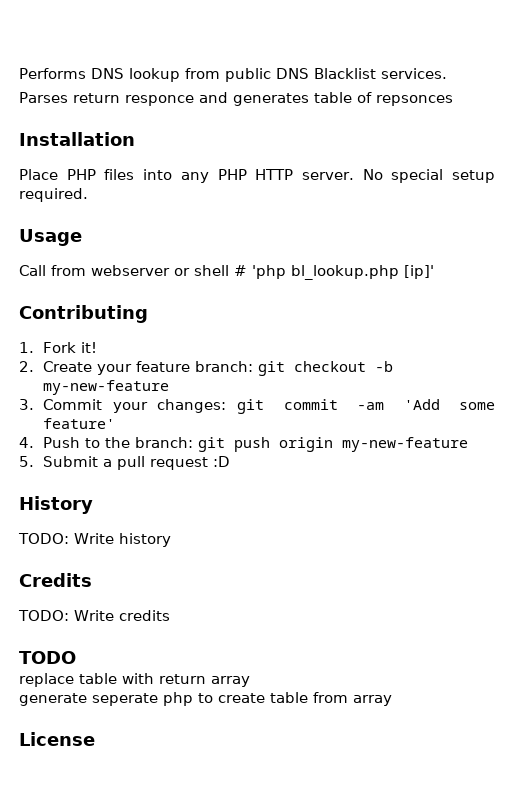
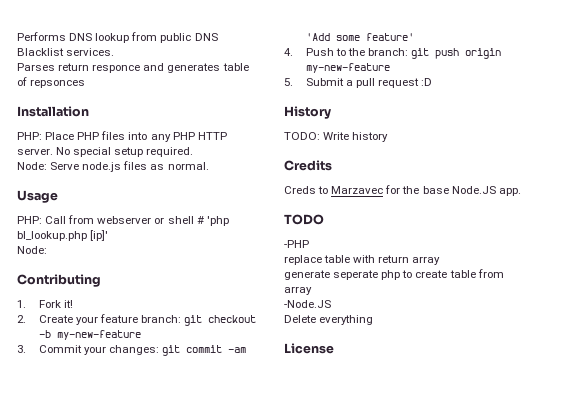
- Place PHP files into any PHP HTTP server.
+ PHP: Place PHP files into any PHP HTTP server.
+ Node: Serve node.js files as normal.
- Call from webserver or shell # 'php bl_lookup.php [ip]'
+ PHP: Call from webserver or shell # 'php bl_lookup.php [ip]'
+ Node:
- TODO: Write credits
+ Creds to Marzavec for the base Node.JS app.
+ -PHP
+ -Node.JS
+ Delete everything

